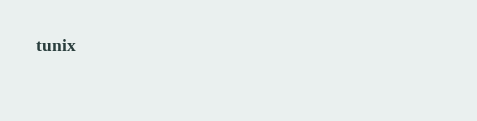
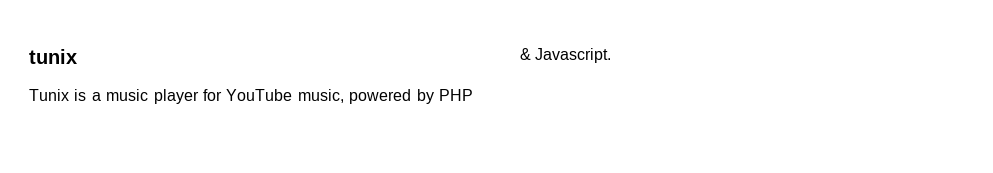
+ Tunix is a music player for YouTube music, powered by PHP & Javascript.

